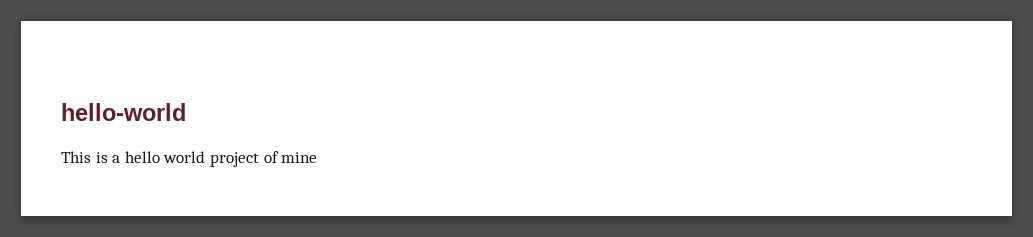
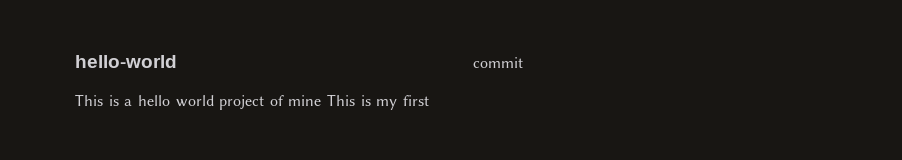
- This is a hello world project of mine
+ This is a hello world project of mine This is my first commit

